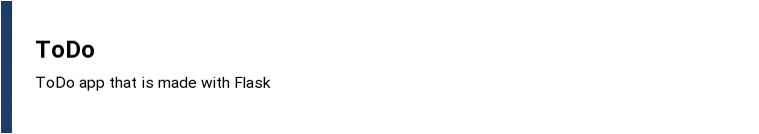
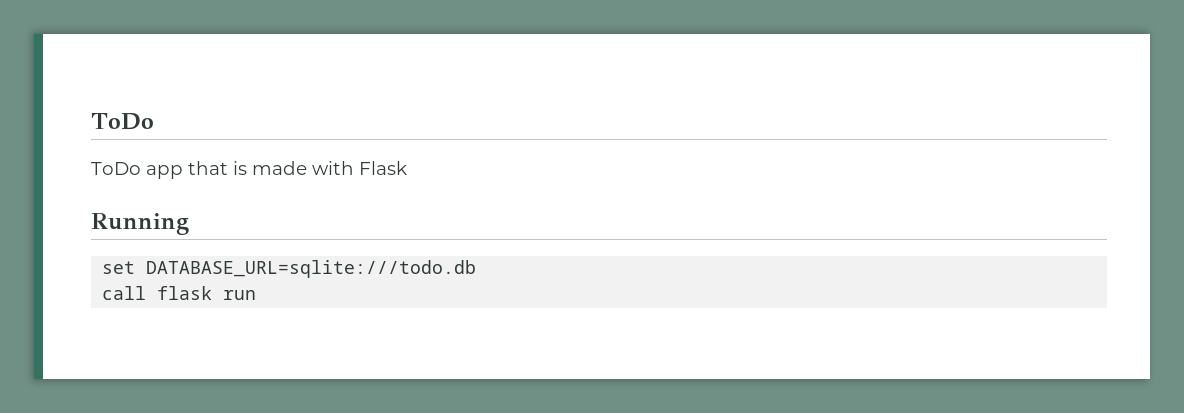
+ Running
+ set DATABASE_URL=sqlite:///todo.db
+ call flask run

